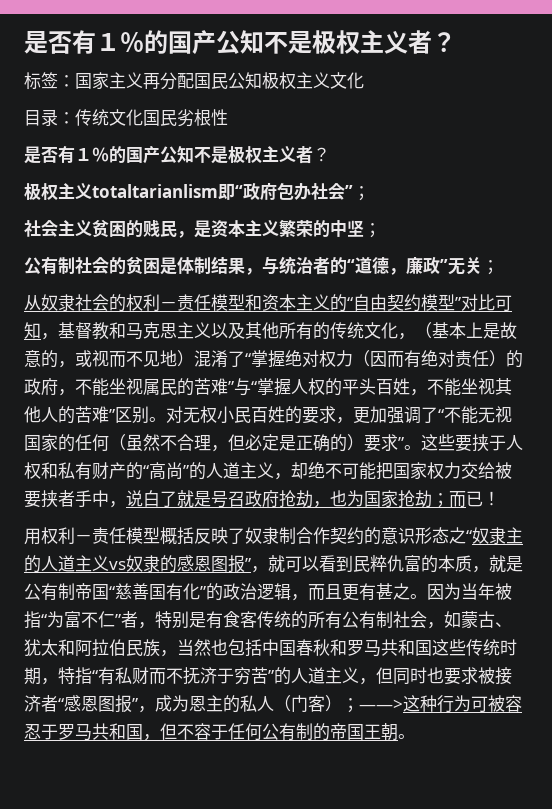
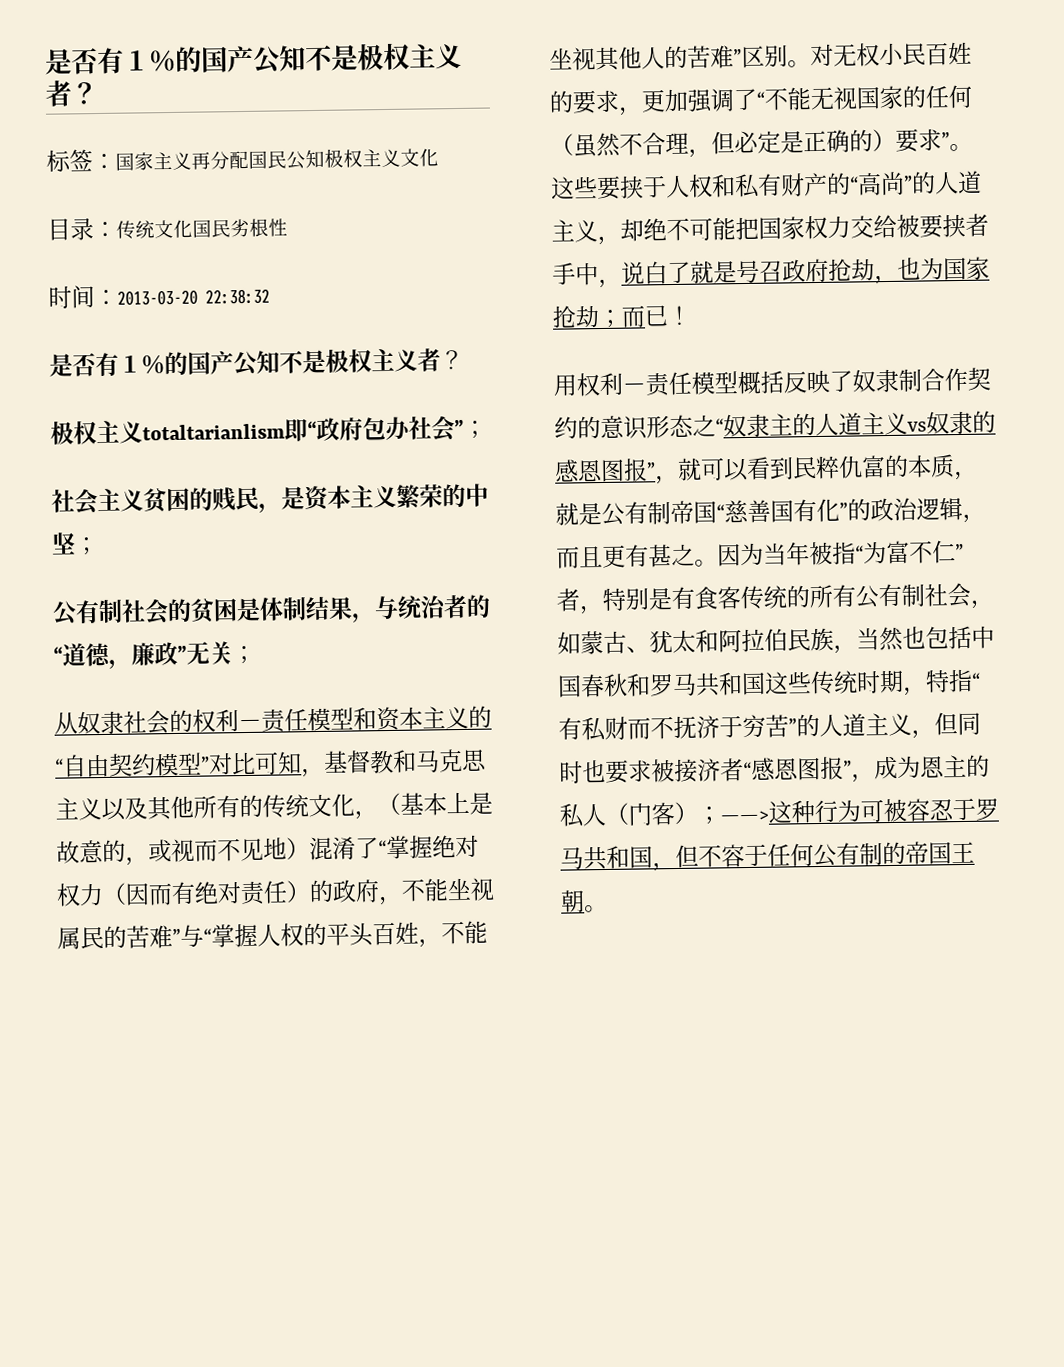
+ 时间：2013-03-20 22:38:32

